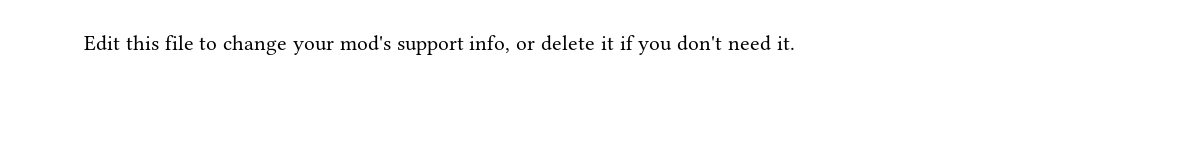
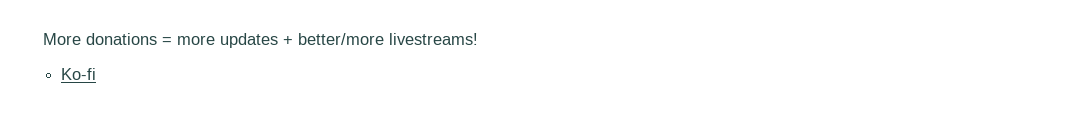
- Edit this file to change your mod's support info, or delete it if you don't need it.
+ More donations = more updates + better/more livestreams!
+ Ko-fi

